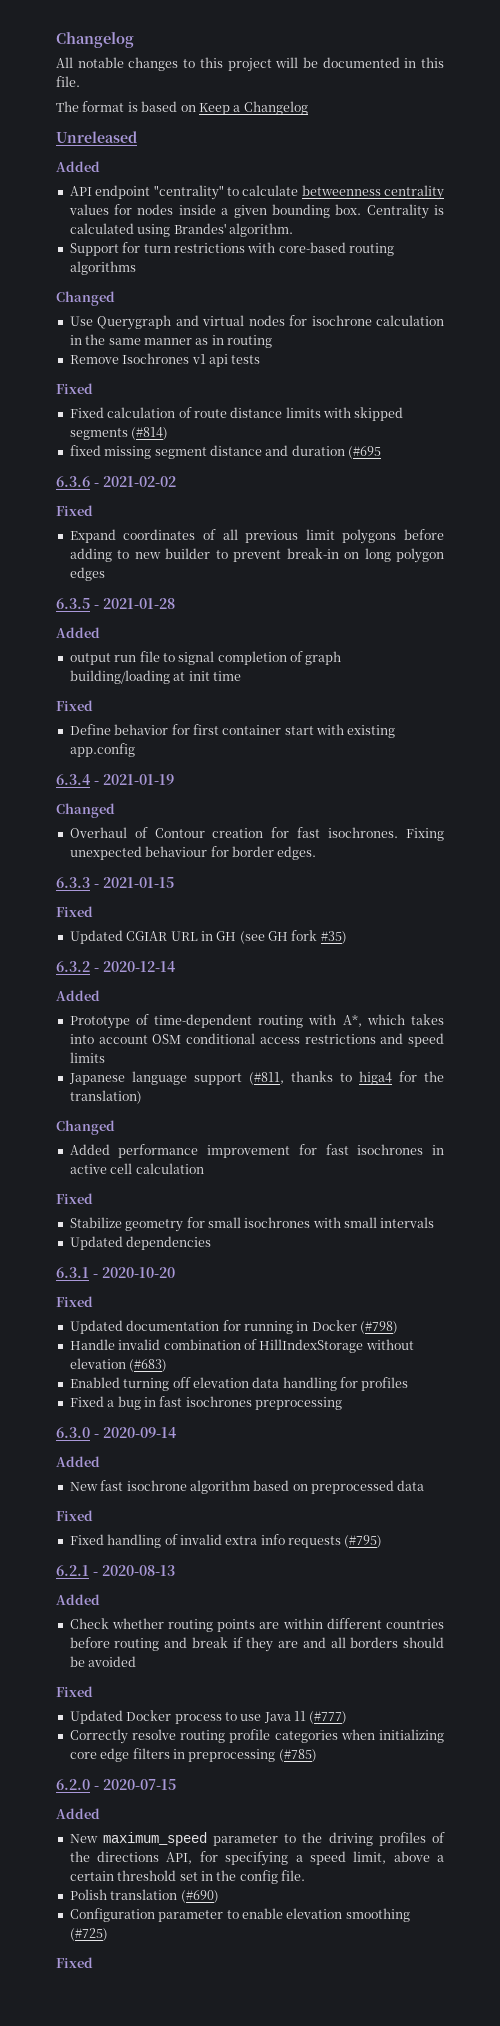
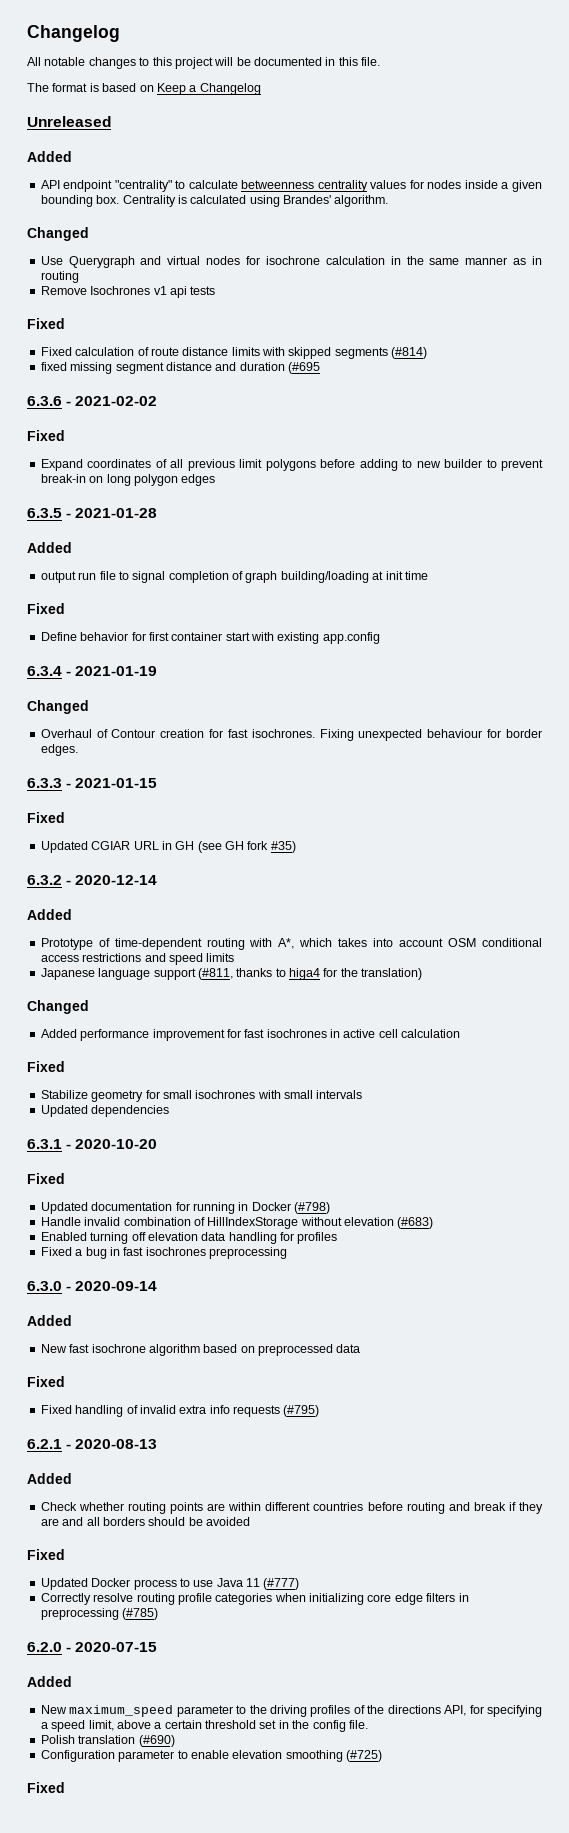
- Support for turn restrictions with core-based routing algorithms

